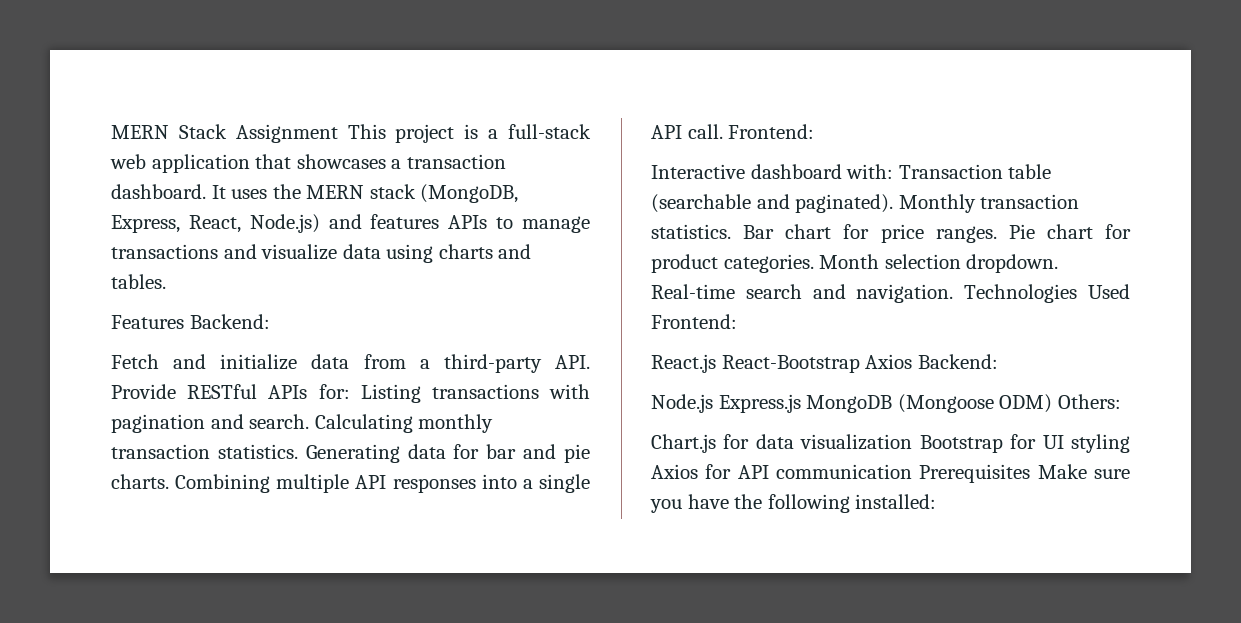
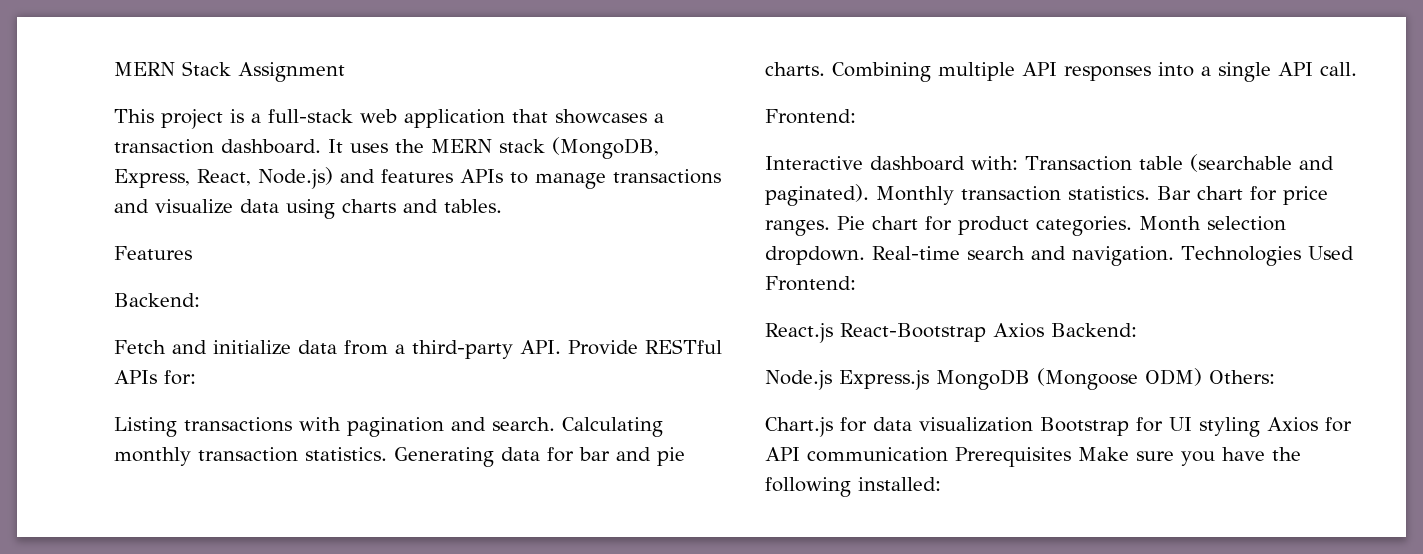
- MERN Stack Assignment This project is a full-stack web application that showcases a transaction dashboard.
+ MERN Stack Assignment
+ This project is a full-stack web application that showcases a transaction dashboard.
- Features Backend:
+ Features
+ Backend:
- Fetch and initialize data from a third-party API. Provide RESTful APIs for: Listing transactions with pagination and search.
+ Fetch and initialize data from a third-party API. Provide RESTful APIs for:
+ Listing transactions with pagination and search.
- Combining multiple API responses into a single API call. Frontend:
+ Combining multiple API responses into a single API call.
+ Frontend:

